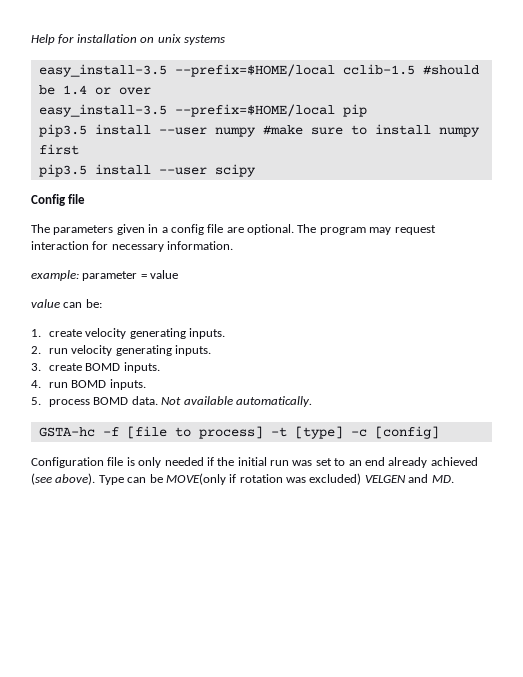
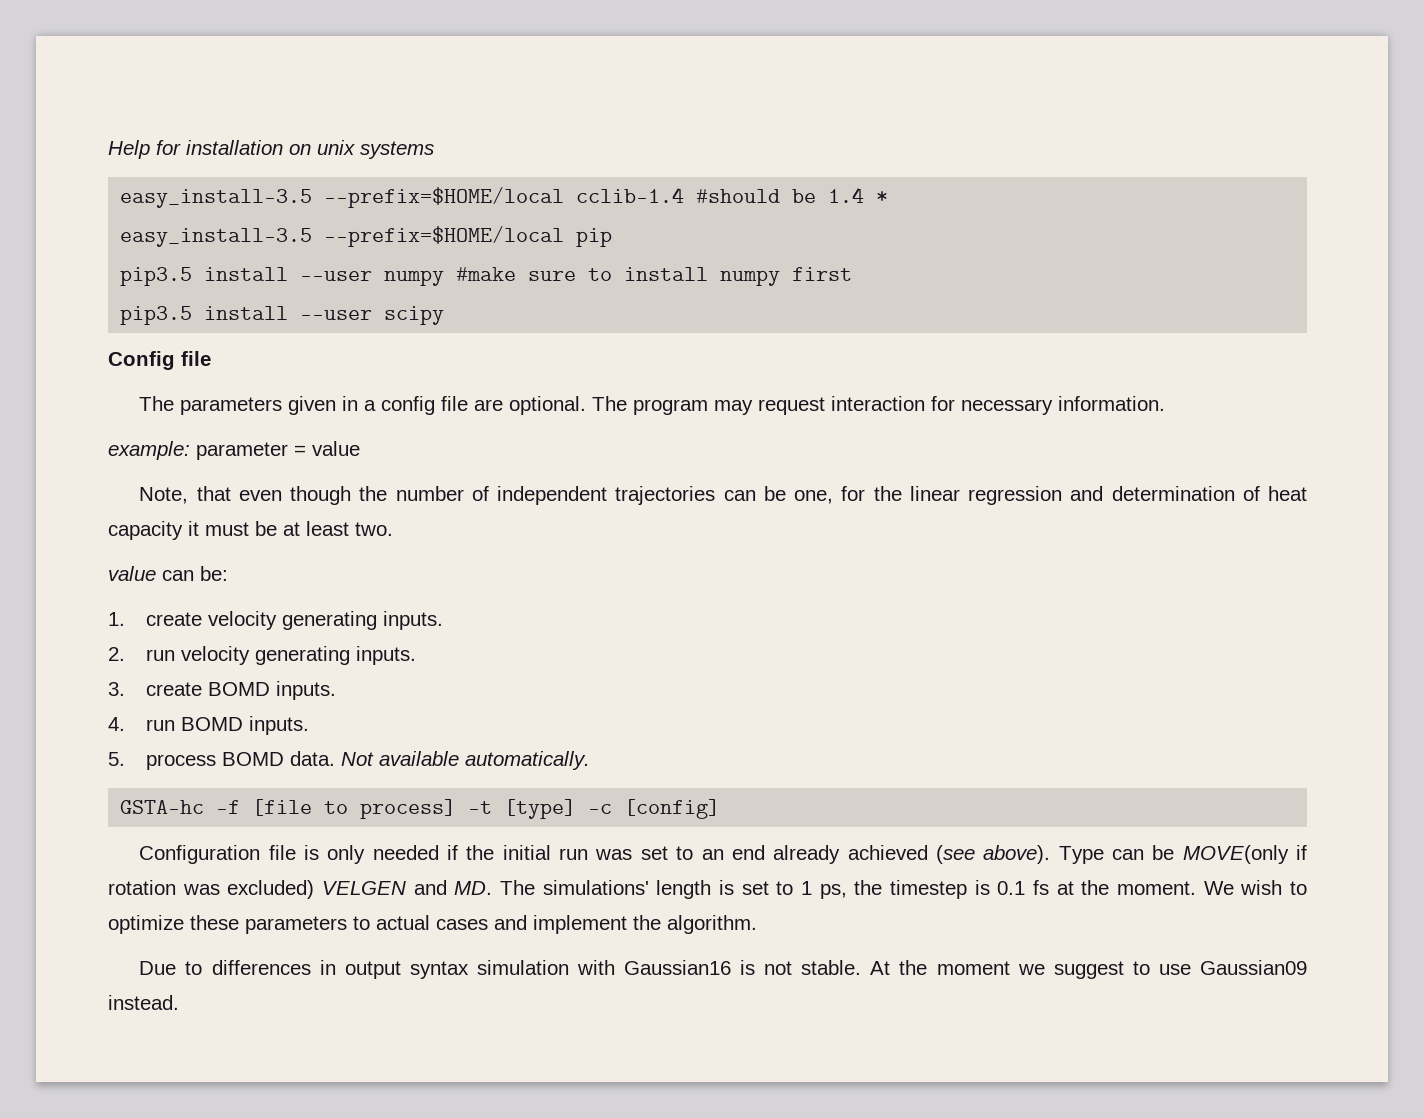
- easy_install-3.5 --prefix=$HOME/local cclib-1.5 #should be 1.4 or over
+ easy_install-3.5 --prefix=$HOME/local cclib-1.4 #should be 1.4 *
+ Note, that even though the number of independent trajectories can be one, for the linear regression and determination of heat capacity it must be at least two.
- Type can be MOVE(only if rotation was excluded) VELGEN and MD.
+ Type can be MOVE(only if rotation was excluded) VELGEN and MD. The simulations' length is set to 1 ps, the timestep is 0.1 fs at the moment. We wish to optimize these parameters to actual cases and implement the algorithm.
+ Due to differences in output syntax simulation with Gaussian16 is not stable. At the moment we suggest to use Gaussian09 instead.

